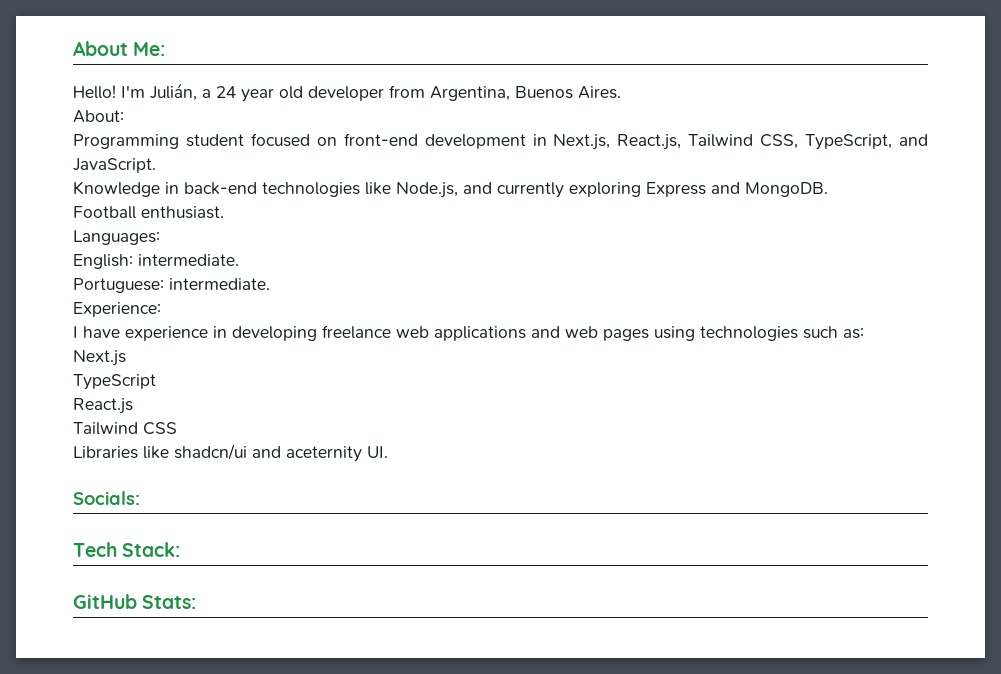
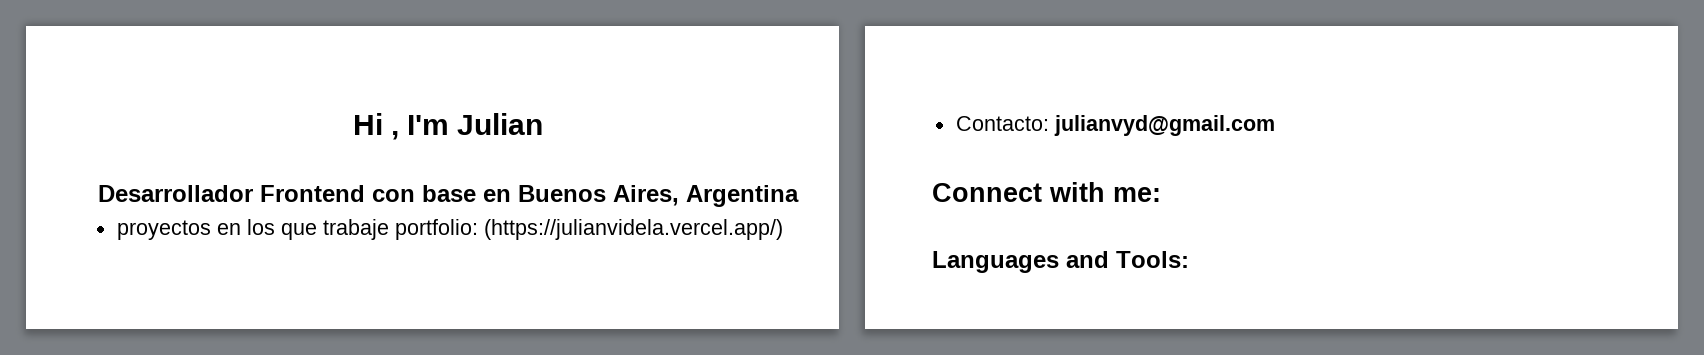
- About Me:
- Hello! I'm Julián, a 24 year old developer from Argentina, Buenos Aires.
- About:
- Programming student focused on front-end development in Next.js, React.js, Tailwind CSS, TypeScript, and JavaScript.
- Knowledge in back-end technologies like Node.js, and currently exploring Express and MongoDB.
- Football enthusiast.
- Languages:
- English: intermediate.
- Portuguese: intermediate.
- Experience:
- I have experience in developing freelance web applications and web pages using technologies such as:
- Next.js
- TypeScript
- React.js
- Tailwind CSS
- Libraries like shadcn/ui and aceternity UI.
- Socials:
- Tech Stack:
- GitHub Stats:
+ Hi , I'm Julian
+ Desarrollador Frontend con base en Buenos Aires, Argentina
+ proyectos en los que trabaje portfolio: (https://julianvidela.vercel.app/)
+ Contacto: julianvyd@gmail.com
+ Connect with me:
+ Languages and Tools:

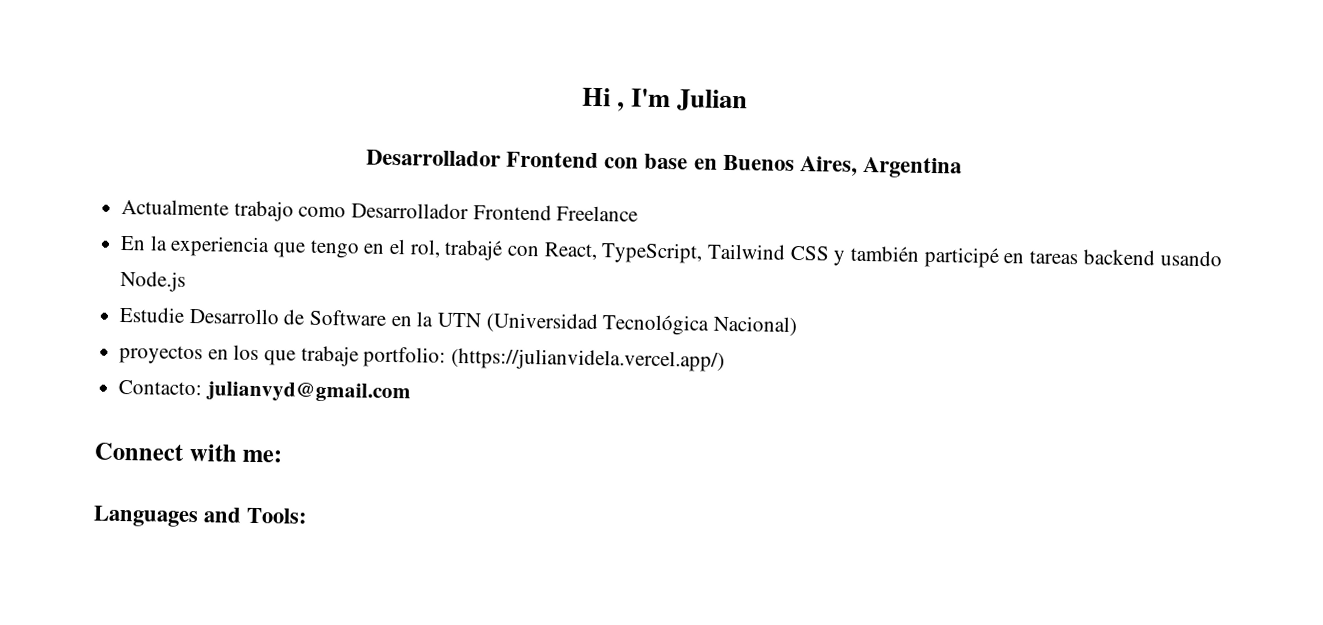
+ Actualmente trabajo como Desarrollador Frontend Freelance
+ En la experiencia que tengo en el rol, trabajé con React, TypeScript, Tailwind CSS y también participé en tareas backend usando Node.js
+ Estudie Desarrollo de Software en la UTN (Universidad Tecnológica Nacional)

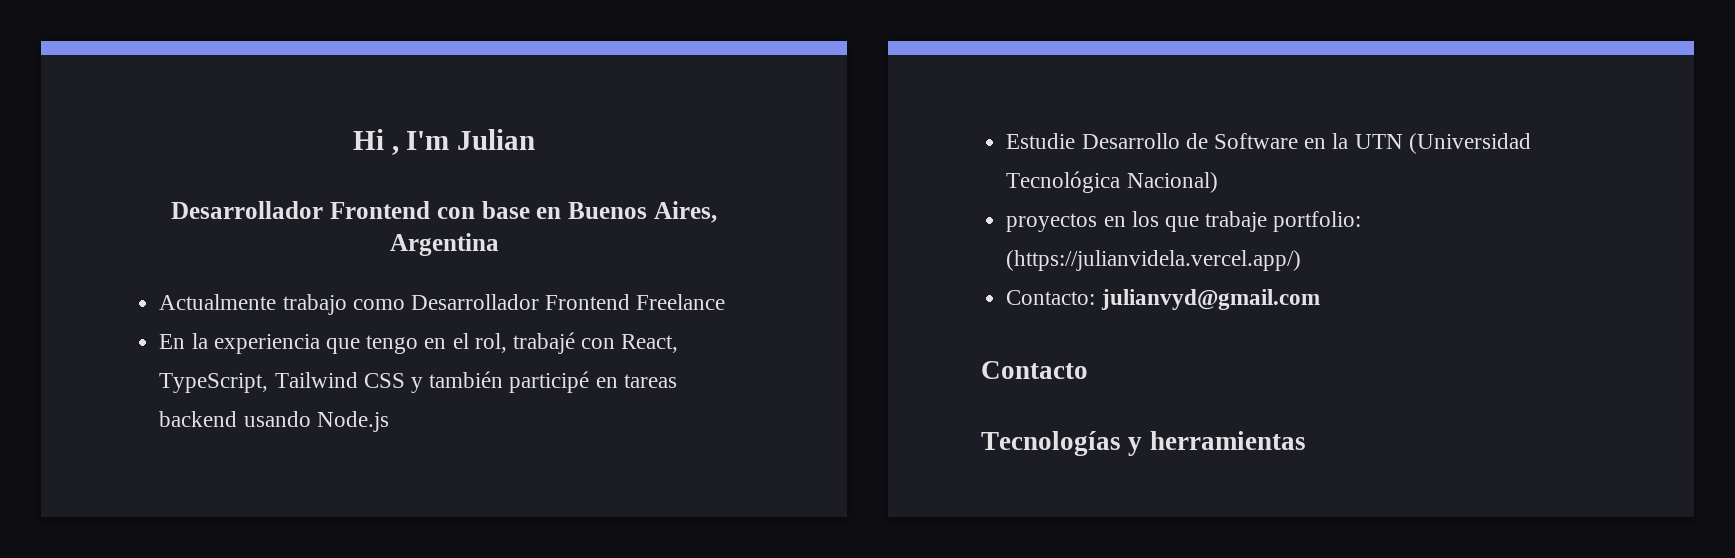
- Connect with me:
- Languages and Tools:
+ Contacto
+ Tecnologías y herramientas

